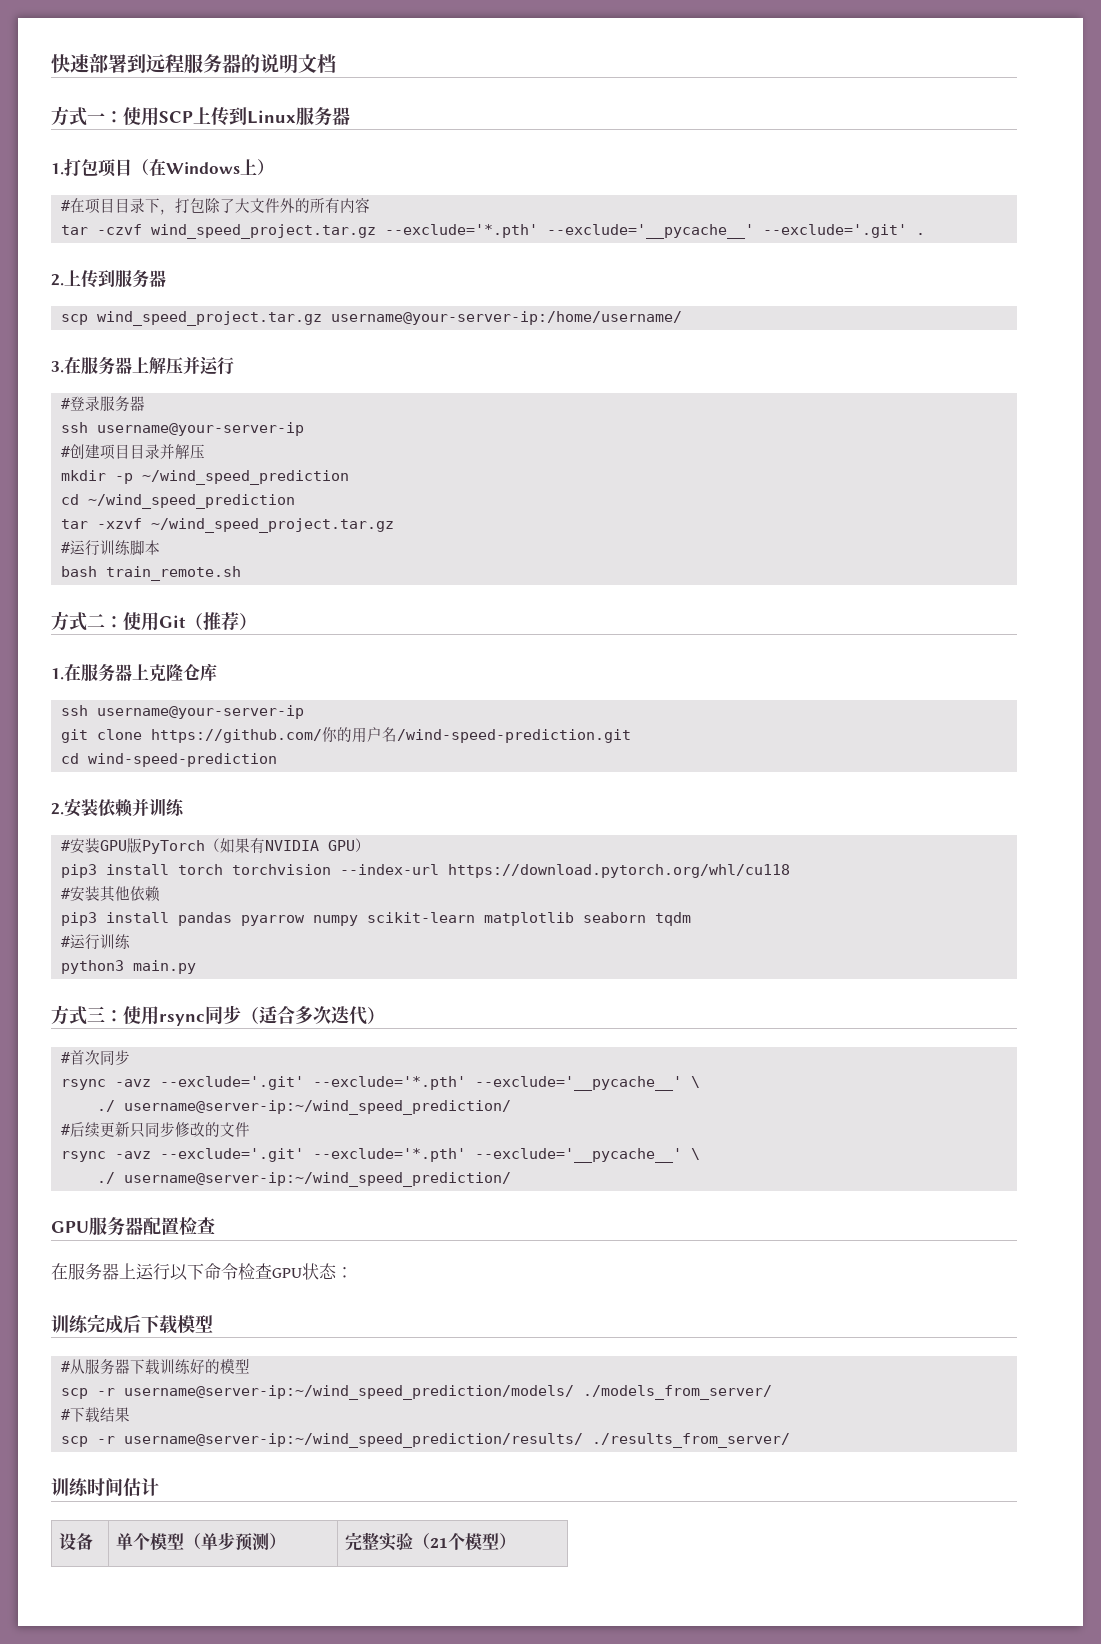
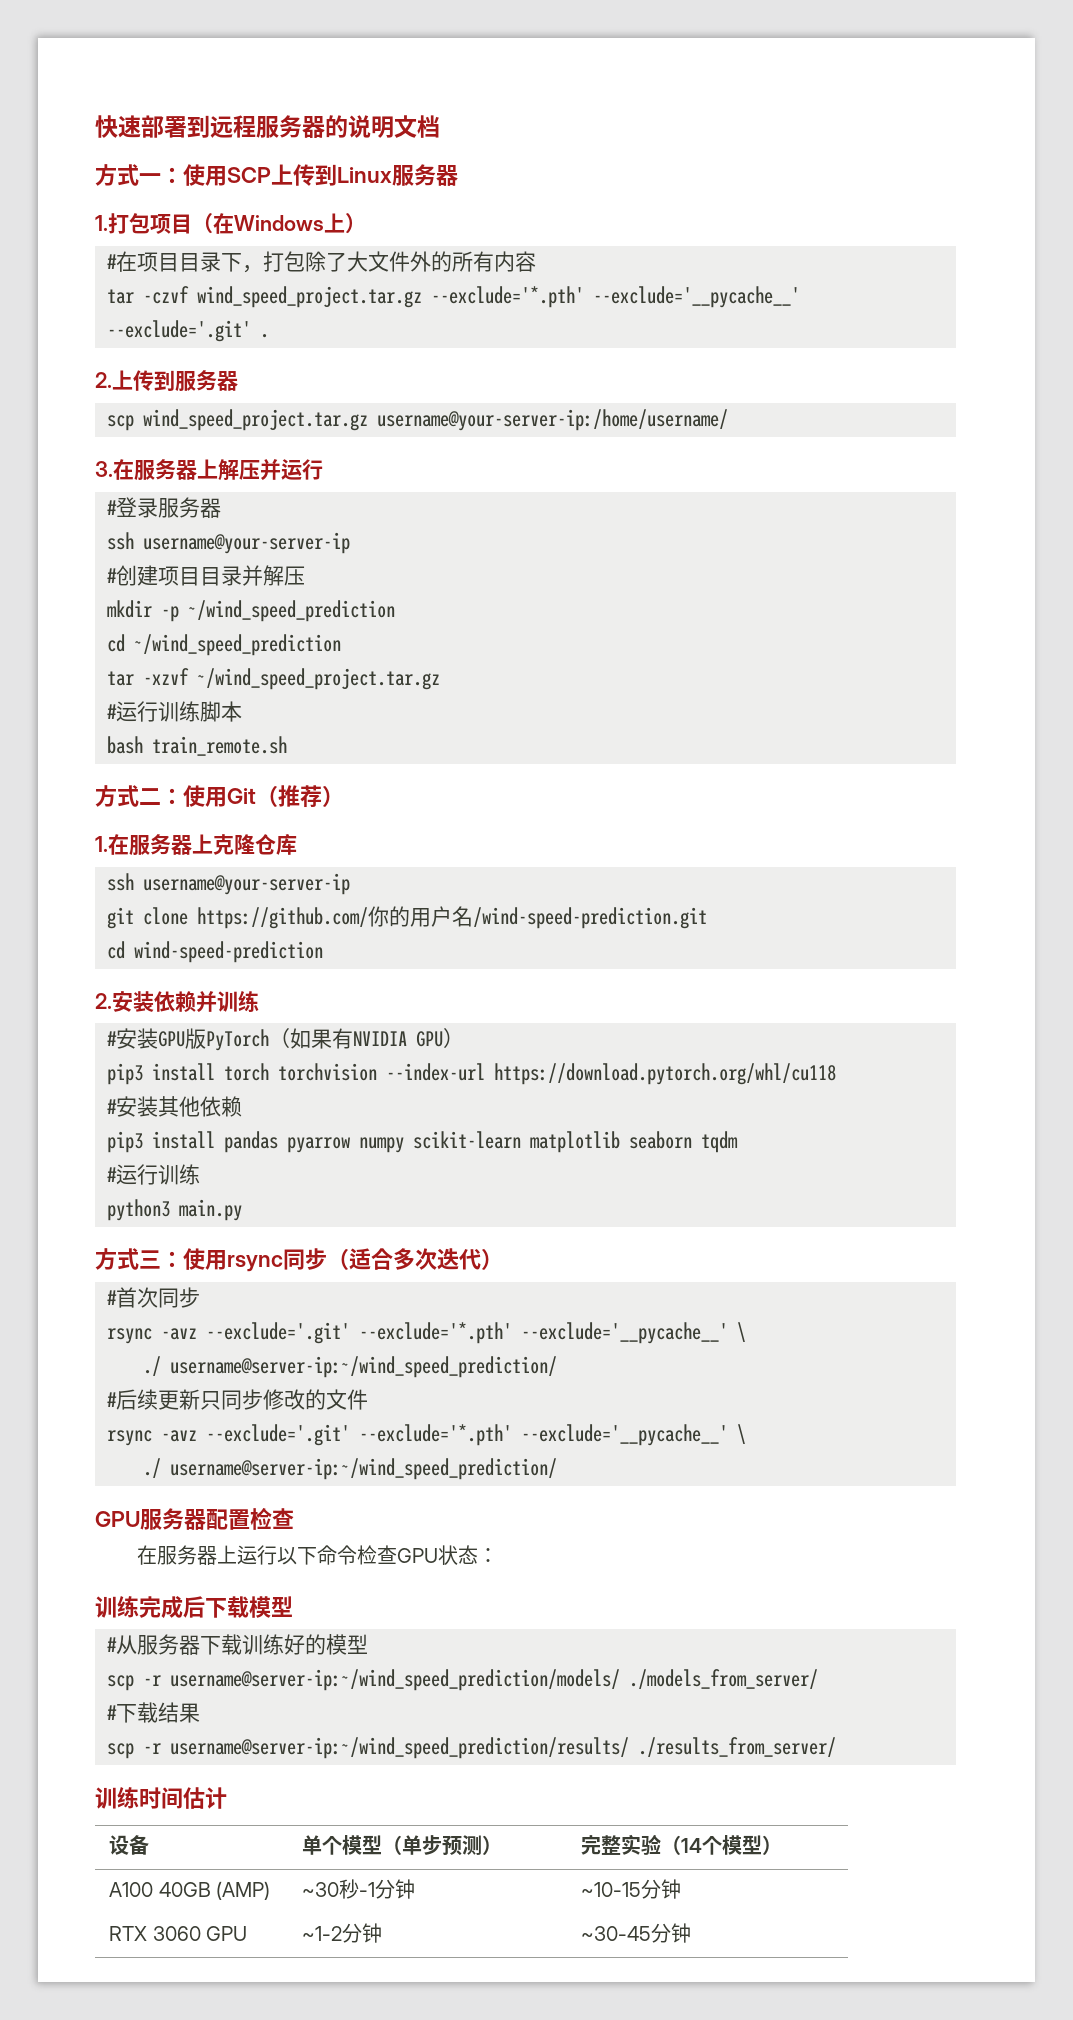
- 设备 | 单个模型（单步预测） | 完整实验（21个模型）
+ 设备 | 单个模型（单步预测） | 完整实验（14个模型）
+ A100 40GB (AMP) | ~30秒-1分钟 | ~10-15分钟
+ RTX 3060 GPU | ~1-2分钟 | ~30-45分钟

